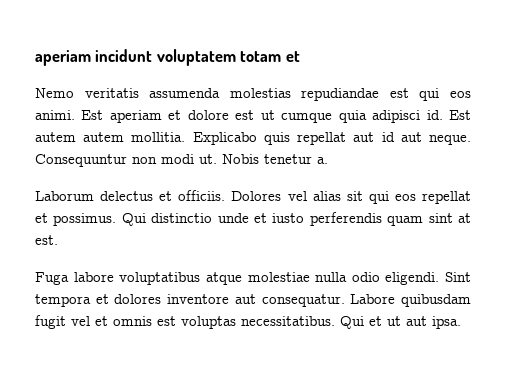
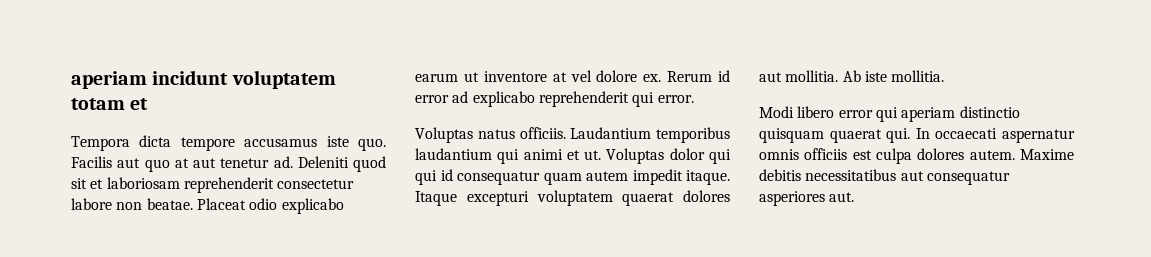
- Nemo veritatis assumenda molestias repudiandae est qui eos animi. Est aperiam et dolore est ut cumque quia adipisci id. Est autem autem mollitia. Explicabo quis repellat aut id aut neque. Consequuntur non modi ut. Nobis tenetur a.
- Laborum delectus et officiis. Dolores vel alias sit qui eos repellat et possimus. Qui distinctio unde et iusto perferendis quam sint at est.
- Fuga labore voluptatibus atque molestiae nulla odio eligendi. Sint tempora et dolores inventore aut consequatur. Labore quibusdam fugit vel et omnis est voluptas necessitatibus. Qui et ut aut ipsa.
+ Tempora dicta tempore accusamus iste quo. Facilis aut quo at aut tenetur ad. Deleniti quod sit et laboriosam reprehenderit consectetur labore non beatae. Placeat odio explicabo earum ut inventore at vel dolore ex. Rerum id error ad explicabo reprehenderit qui error.
+ Voluptas natus officiis. Laudantium temporibus laudantium qui animi et ut. Voluptas dolor qui qui id consequatur quam autem impedit itaque. Itaque excepturi voluptatem quaerat dolores aut mollitia. Ab iste mollitia.
+ Modi libero error qui aperiam distinctio quisquam quaerat qui. In occaecati aspernatur omnis officiis est culpa dolores autem. Maxime debitis necessitatibus aut consequatur asperiores aut.

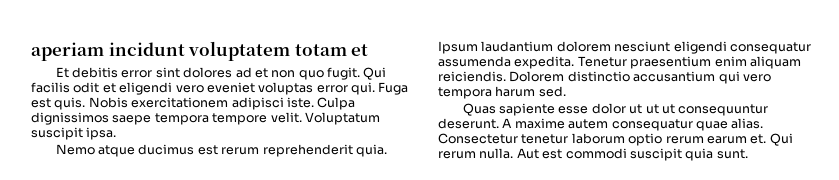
- Tempora dicta tempore accusamus iste quo. Facilis aut quo at aut tenetur ad. Deleniti quod sit et laboriosam reprehenderit consectetur labore non beatae. Placeat odio explicabo earum ut inventore at vel dolore ex. Rerum id error ad explicabo reprehenderit qui error.
- Voluptas natus officiis. Laudantium temporibus laudantium qui animi et ut. Voluptas dolor qui qui id consequatur quam autem impedit itaque. Itaque excepturi voluptatem quaerat dolores aut mollitia. Ab iste mollitia.
- Modi libero error qui aperiam distinctio quisquam quaerat qui. In occaecati aspernatur omnis officiis est culpa dolores autem. Maxime debitis necessitatibus aut consequatur asperiores aut.
+ Et debitis error sint dolores ad et non quo fugit. Qui facilis odit et eligendi vero eveniet voluptas error qui. Fuga est quis. Nobis exercitationem adipisci iste. Culpa dignissimos saepe tempora tempore velit. Voluptatum suscipit ipsa.
+ Nemo atque ducimus est rerum reprehenderit quia. Ipsum laudantium dolorem nesciunt eligendi consequatur assumenda expedita. Tenetur praesentium enim aliquam reiciendis. Dolorem distinctio accusantium qui vero tempora harum sed.
+ Quas sapiente esse dolor ut ut ut consequuntur deserunt. A maxime autem consequatur quae alias. Consectetur tenetur laborum optio rerum earum et. Qui rerum nulla. Aut est commodi suscipit quia sunt.

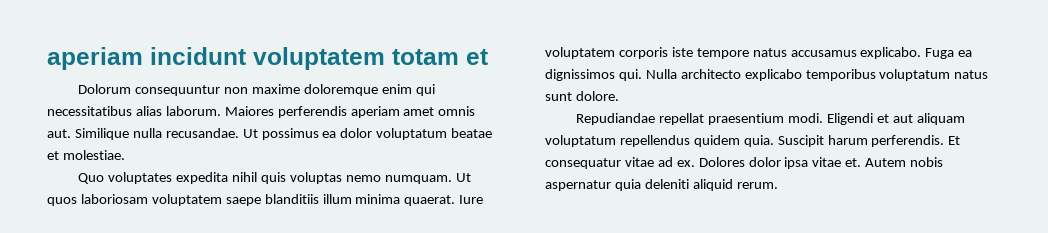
- Et debitis error sint dolores ad et non quo fugit. Qui facilis odit et eligendi vero eveniet voluptas error qui. Fuga est quis. Nobis exercitationem adipisci iste. Culpa dignissimos saepe tempora tempore velit. Voluptatum suscipit ipsa.
- Nemo atque ducimus est rerum reprehenderit quia. Ipsum laudantium dolorem nesciunt eligendi consequatur assumenda expedita. Tenetur praesentium enim aliquam reiciendis. Dolorem distinctio accusantium qui vero tempora harum sed.
- Quas sapiente esse dolor ut ut ut consequuntur deserunt. A maxime autem consequatur quae alias. Consectetur tenetur laborum optio rerum earum et. Qui rerum nulla. Aut est commodi suscipit quia sunt.
+ Dolorum consequuntur non maxime doloremque enim qui necessitatibus alias laborum. Maiores perferendis aperiam amet omnis aut. Similique nulla recusandae. Ut possimus ea dolor voluptatum beatae et molestiae.
+ Quo voluptates expedita nihil quis voluptas nemo numquam. Ut quos laboriosam voluptatem saepe blanditiis illum minima quaerat. Iure voluptatem corporis iste tempore natus accusamus explicabo. Fuga ea dignissimos qui. Nulla architecto explicabo temporibus voluptatum natus sunt dolore.
+ Repudiandae repellat praesentium modi. Eligendi et aut aliquam voluptatum repellendus quidem quia. Suscipit harum perferendis. Et consequatur vitae ad ex. Dolores dolor ipsa vitae et. Autem nobis aspernatur quia deleniti aliquid rerum.

